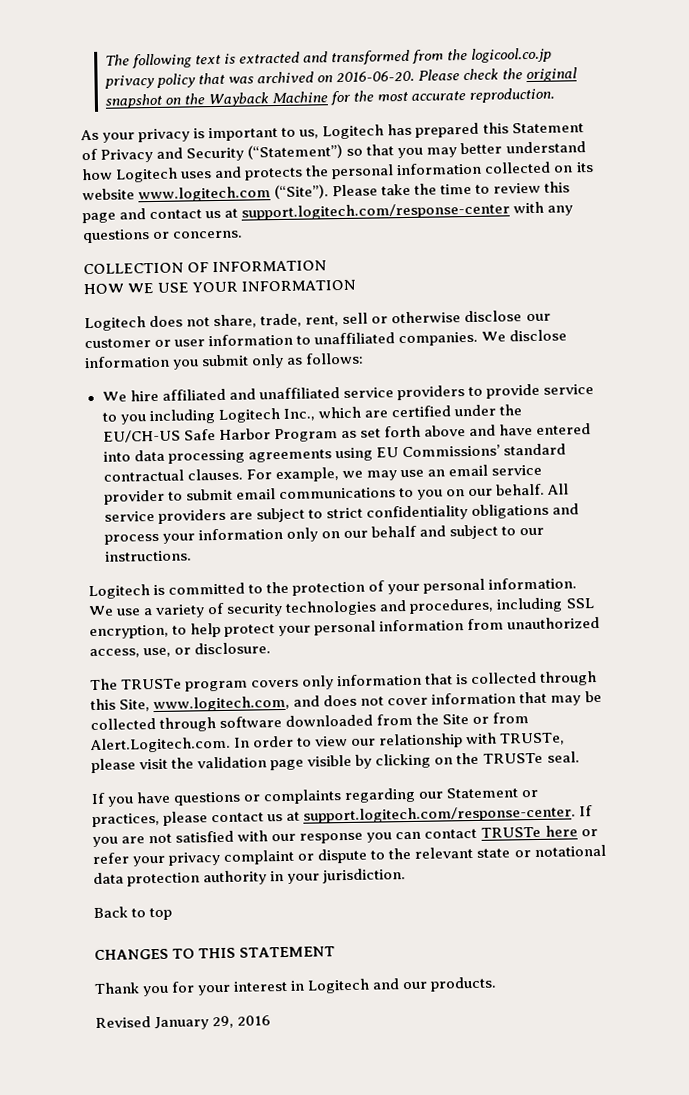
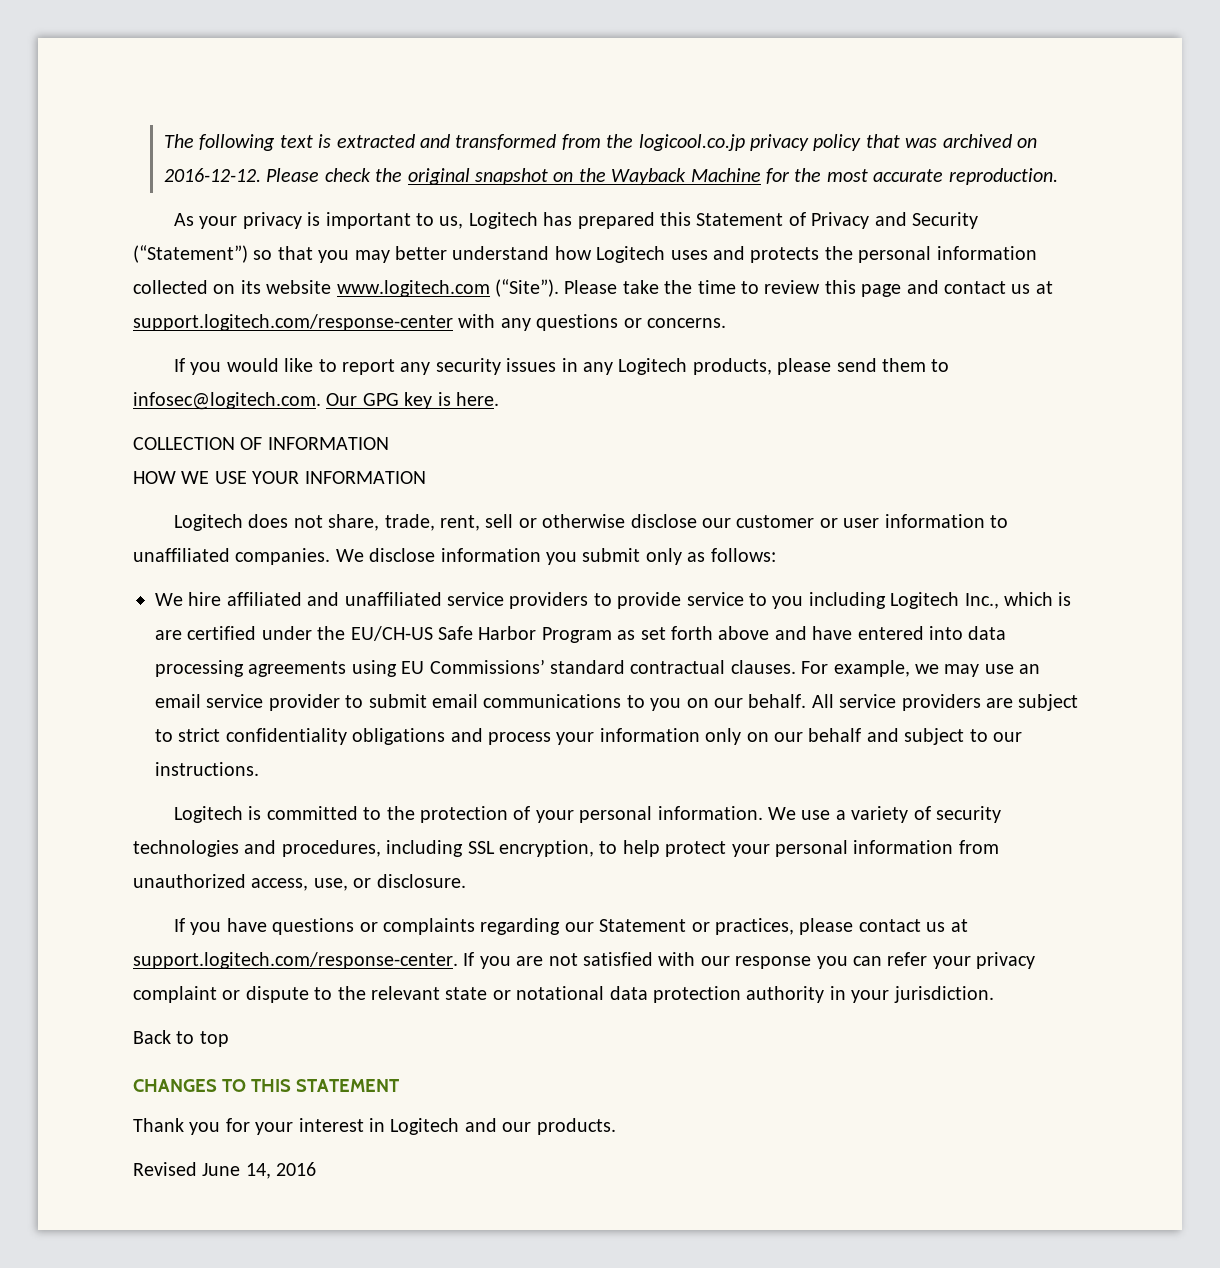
- The following text is extracted and transformed from the logicool.co.jp privacy policy that was archived on 2016-06-20.
+ The following text is extracted and transformed from the logicool.co.jp privacy policy that was archived on 2016-12-12.
+ If you would like to report any security issues in any Logitech products, please send them to infosec@logitech.com. Our GPG key is here.
- We hire affiliated and unaffiliated service providers to provide service to you including Logitech Inc., which are certified under the EU/CH-US Safe Harbor Program as set forth above and have entered into data processing agreements using EU Commissions’ standard contractual clauses.
+ We hire affiliated and unaffiliated service providers to provide service to you including Logitech Inc., which is are certified under the EU/CH-US Safe Harbor Program as set forth above and have entered into data processing agreements using EU Commissions’ standard contractual clauses.
- The TRUSTe program covers only information that is collected through this Site, www.logitech.com, and does not cover information that may be collected through software downloaded from the Site or from Alert.Logitech.com. In order to view our relationship with TRUSTe, please visit the validation page visible by clicking on the TRUSTe seal.
- If you have questions or complaints regarding our Statement or practices, please contact us at support.logitech.com/response-center. If you are not satisfied with our response you can contact TRUSTe here or refer your privacy complaint or dispute to the relevant state or notational data protection authority in your jurisdiction.
+ If you have questions or complaints regarding our Statement or practices, please contact us at support.logitech.com/response-center. If you are not satisfied with our response you can refer your privacy complaint or dispute to the relevant state or notational data protection authority in your jurisdiction.
- Revised January 29, 2016
+ Revised June 14, 2016

